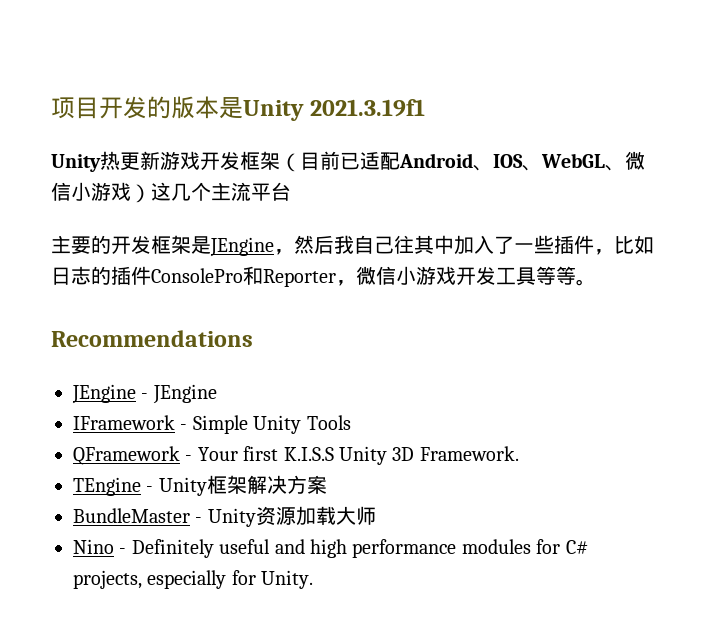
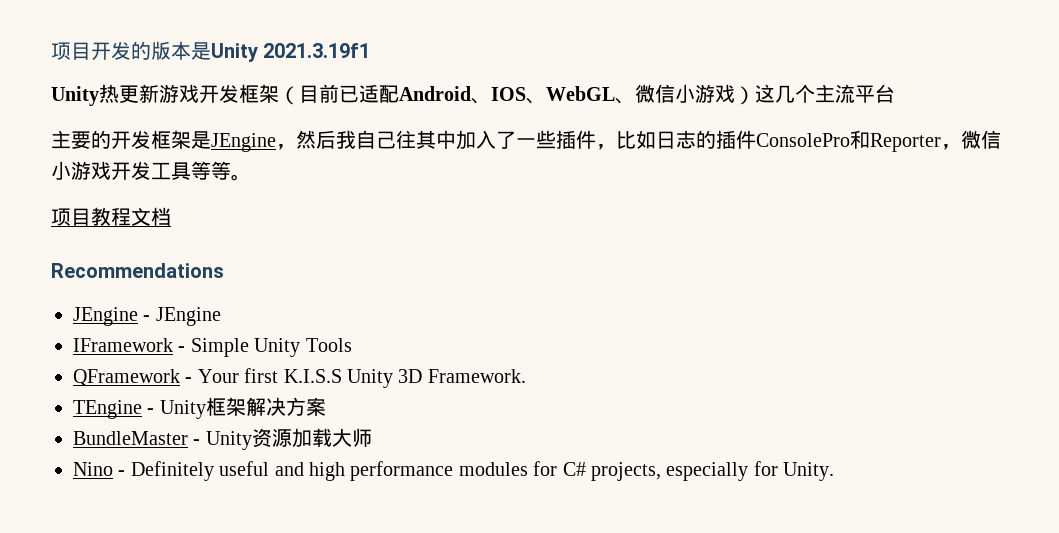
+ 项目教程文档

